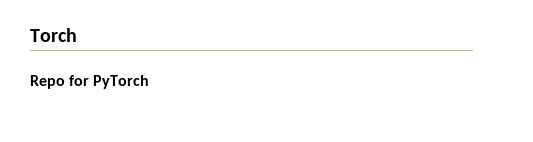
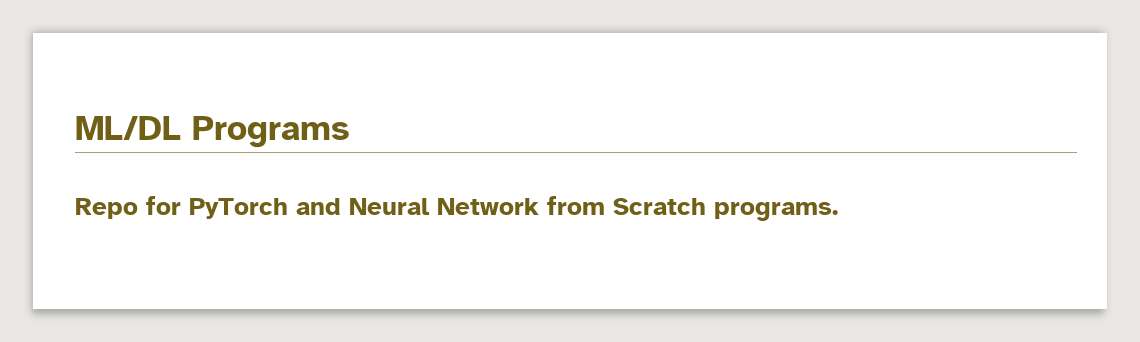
- Torch
+ ML/DL Programs
- Repo for PyTorch
+ Repo for PyTorch and Neural Network from Scratch programs.

